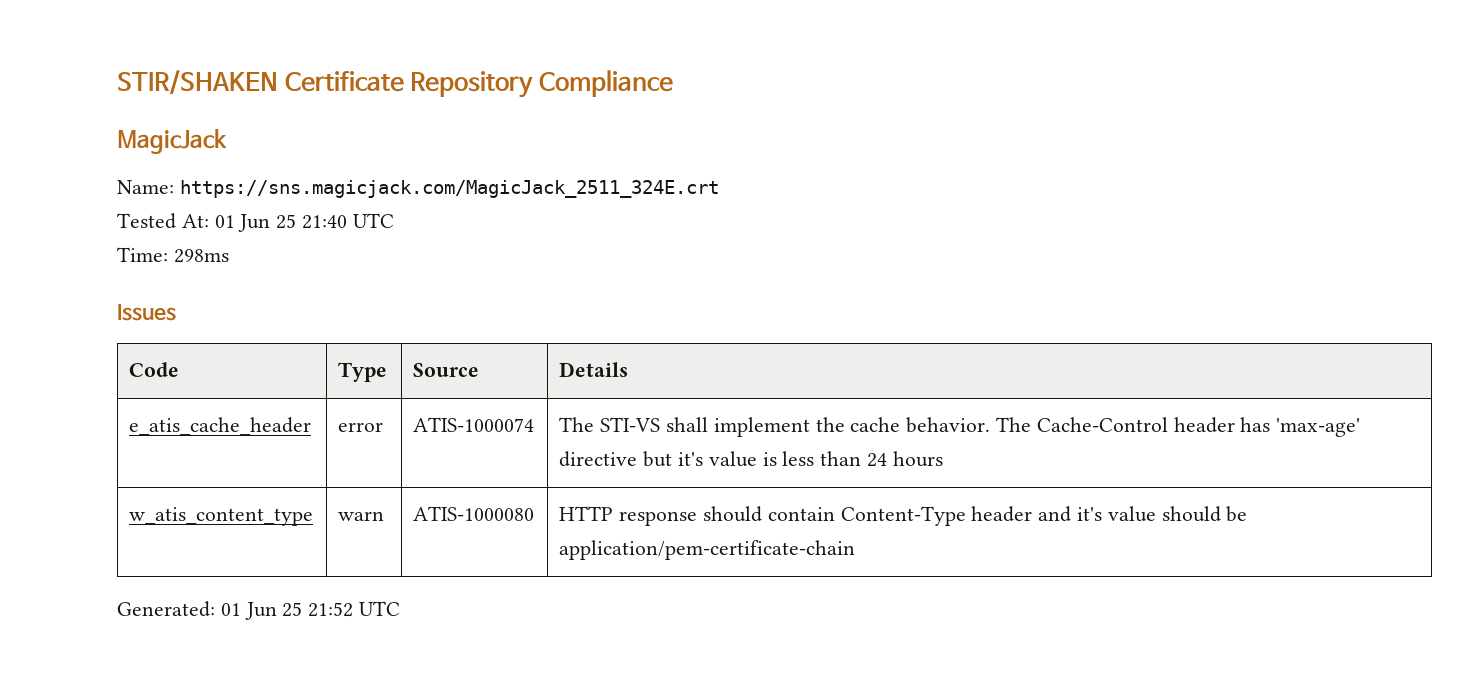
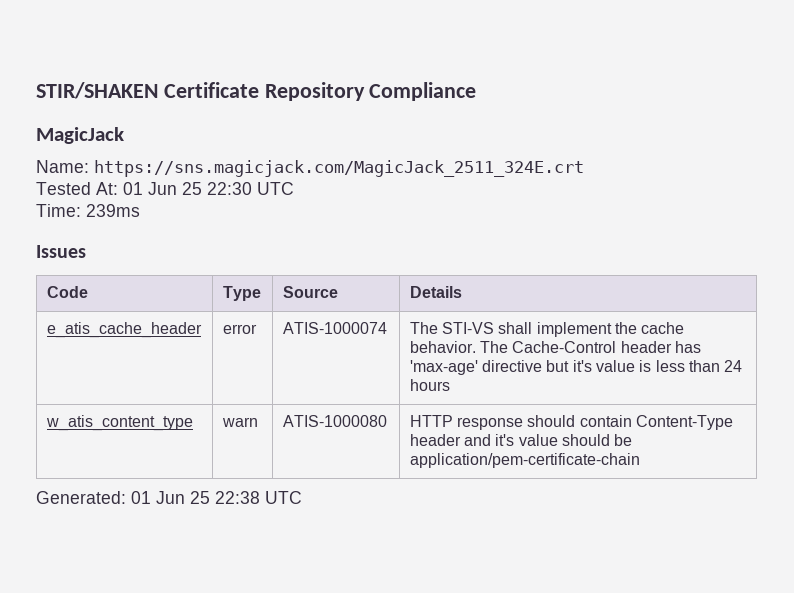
- Tested At: 01 Jun 25 21:40 UTC
+ Tested At: 01 Jun 25 22:30 UTC
- Time: 298ms
+ Time: 239ms
- Generated: 01 Jun 25 21:52 UTC
+ Generated: 01 Jun 25 22:38 UTC

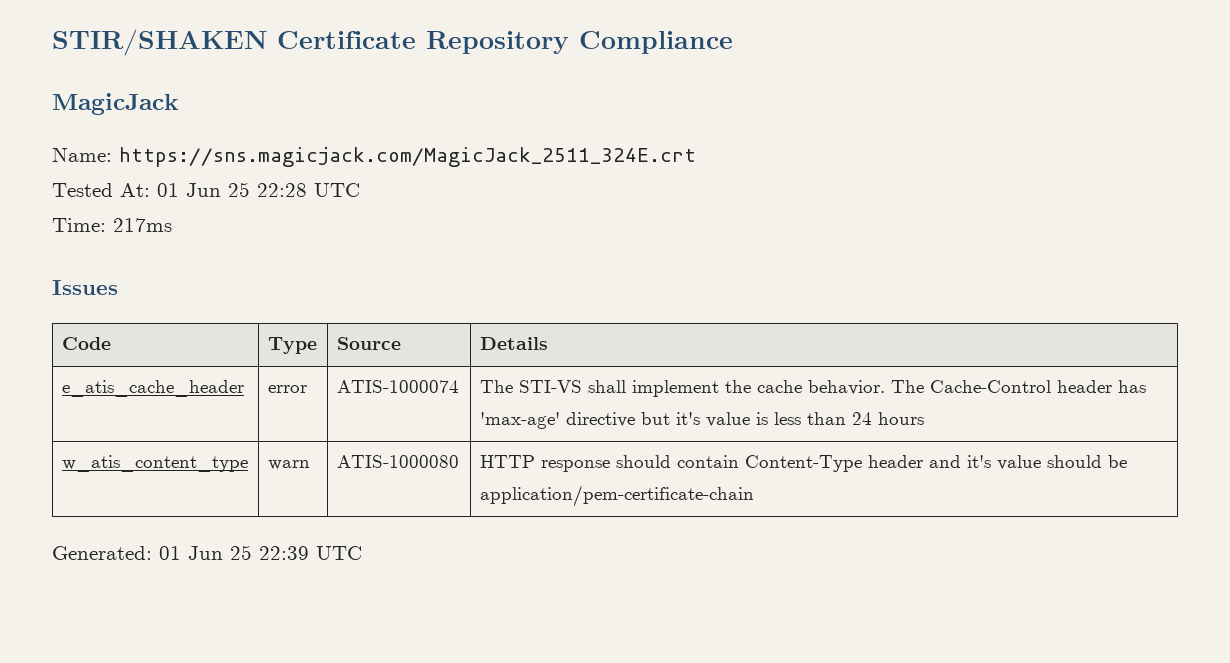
- Tested At: 01 Jun 25 22:30 UTC
+ Tested At: 01 Jun 25 22:28 UTC
- Time: 239ms
+ Time: 217ms
- Generated: 01 Jun 25 22:38 UTC
+ Generated: 01 Jun 25 22:39 UTC

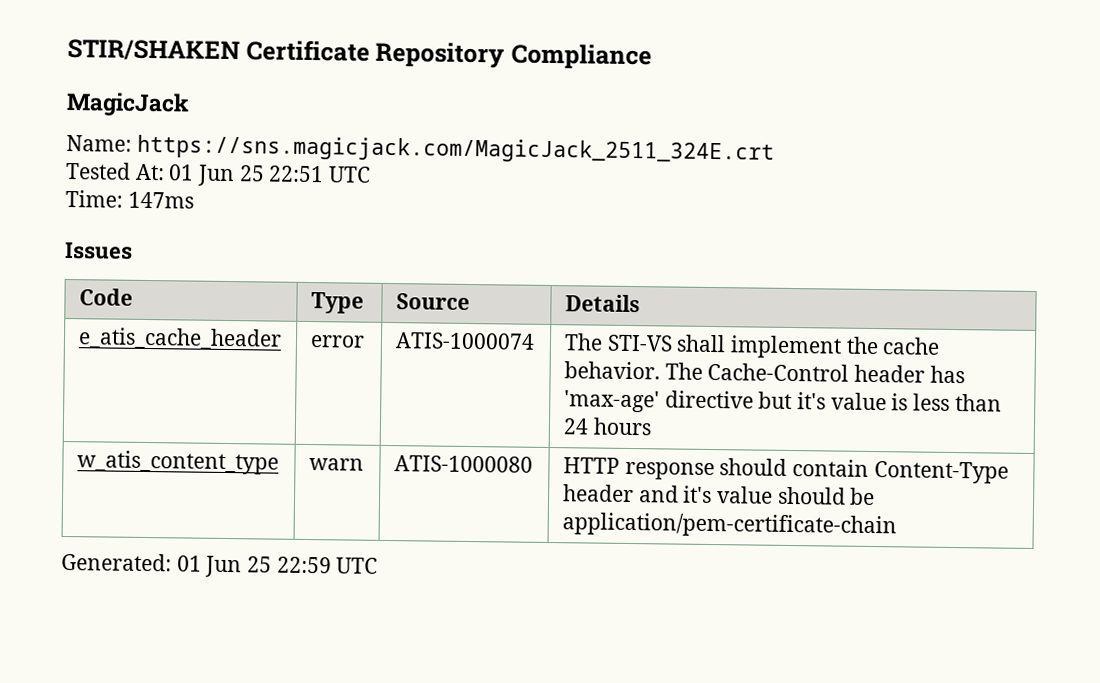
- Tested At: 01 Jun 25 22:28 UTC
+ Tested At: 01 Jun 25 22:51 UTC
- Time: 217ms
+ Time: 147ms
- Generated: 01 Jun 25 22:39 UTC
+ Generated: 01 Jun 25 22:59 UTC

